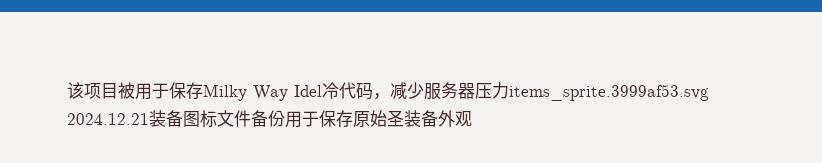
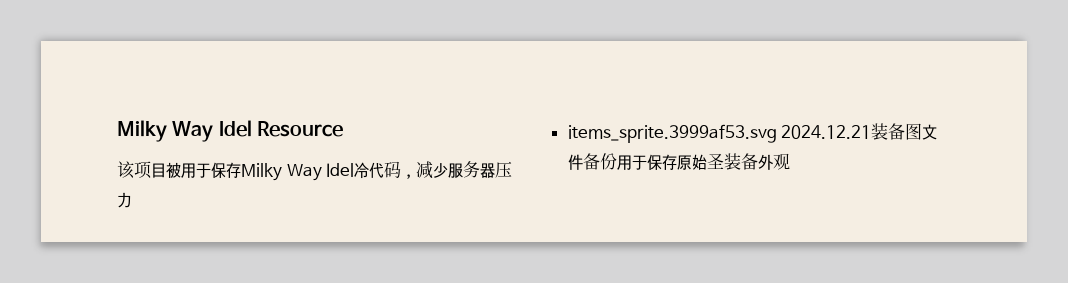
+ Milky Way Idel Resource
- 该项目被用于保存Milky Way Idel冷代码，减少服务器压力items_sprite.3999af53.svg 2024.12.21装备图标文件备份用于保存原始圣装备外观
+ 该项目被用于保存Milky Way Idel冷代码，减少服务器压力
+ items_sprite.3999af53.svg 2024.12.21装备图文件备份用于保存原始圣装备外观

